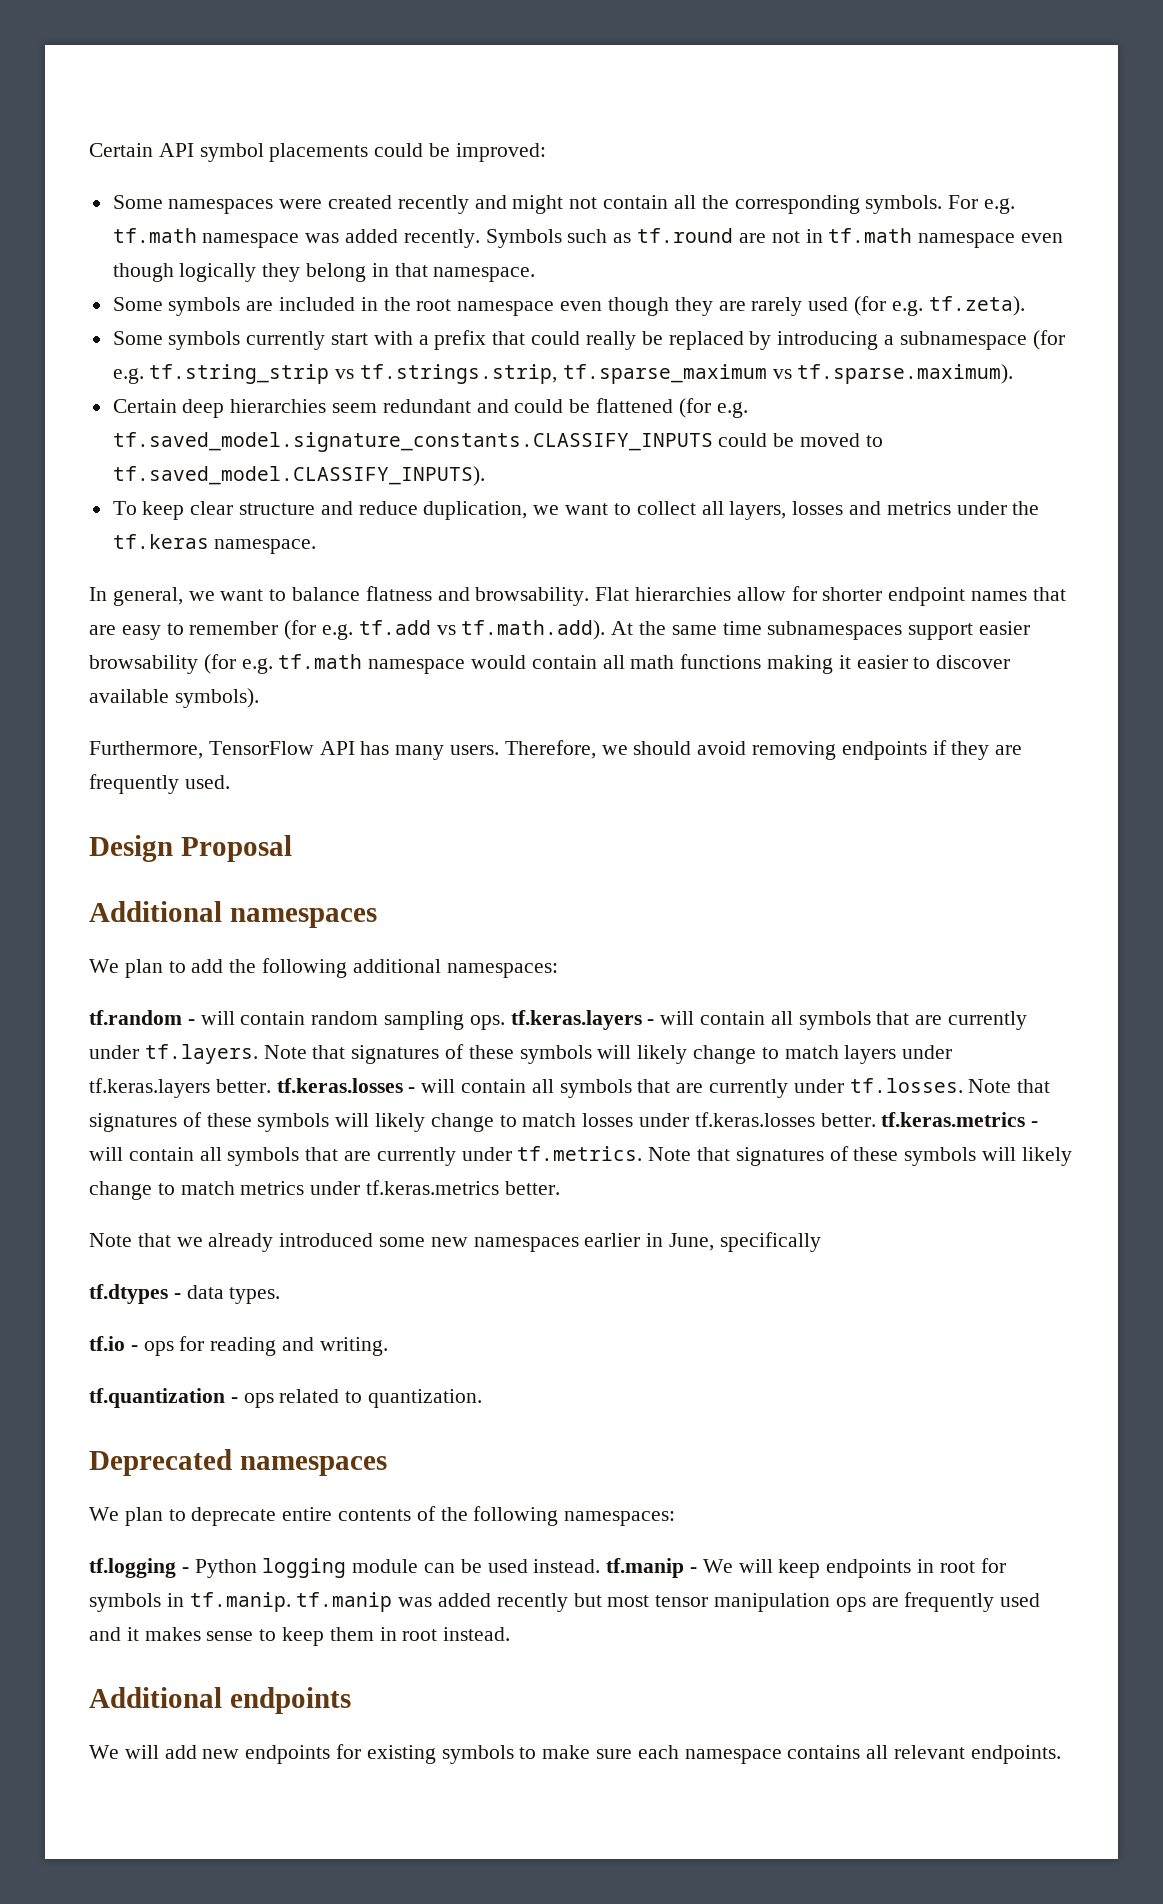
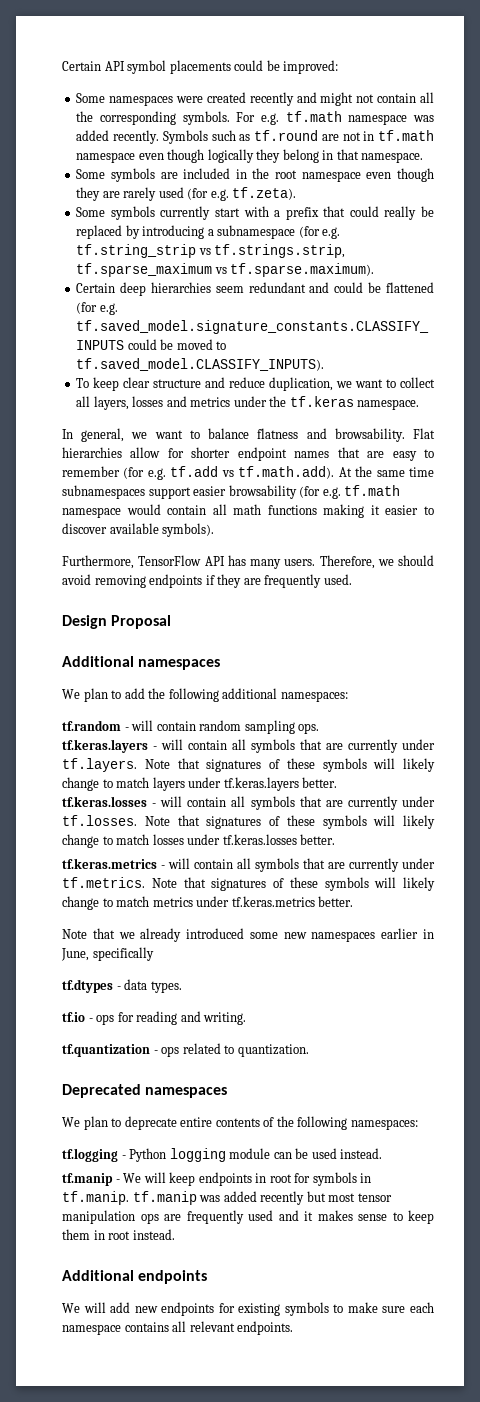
- tf.random - will contain random sampling ops. tf.keras.layers - will contain all symbols that are currently under tf.layers. Note that signatures of these symbols will likely change to match layers under tf.keras.layers better. tf.keras.losses - will contain all symbols that are currently under tf.losses. Note that signatures of these symbols will likely change to match losses under tf.keras.losses better. tf.keras.metrics - will contain all symbols that are currently under tf.metrics. Note that signatures of these symbols will likely change to match metrics under tf.keras.metrics better.
+ tf.random - will contain random sampling ops.
+ tf.keras.layers - will contain all symbols that are currently under tf.layers. Note that signatures of these symbols will likely change to match layers under tf.keras.layers better.
+ tf.keras.losses - will contain all symbols that are currently under tf.losses. Note that signatures of these symbols will likely change to match losses under tf.keras.losses better.
+ tf.keras.metrics - will contain all symbols that are currently under tf.metrics. Note that signatures of these symbols will likely change to match metrics under tf.keras.metrics better.
- tf.logging - Python logging module can be used instead. tf.manip - We will keep endpoints in root for symbols in tf.manip. tf.manip was added recently but most tensor manipulation ops are frequently used and it makes sense to keep them in root instead.
+ tf.logging - Python logging module can be used instead.
+ tf.manip - We will keep endpoints in root for symbols in tf.manip. tf.manip was added recently but most tensor manipulation ops are frequently used and it makes sense to keep them in root instead.

